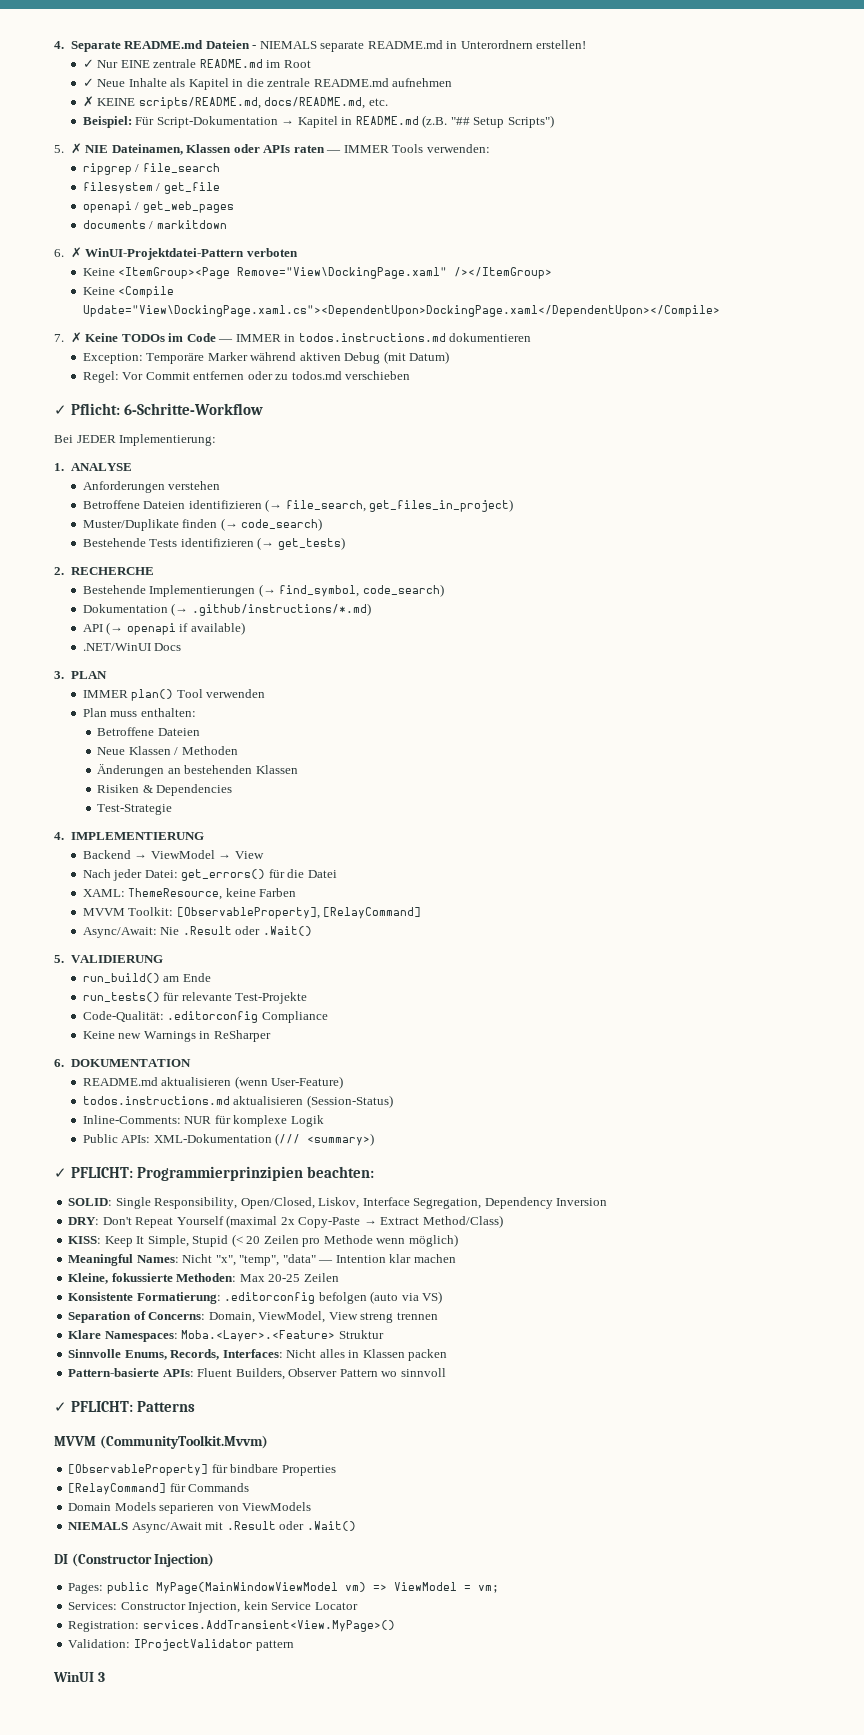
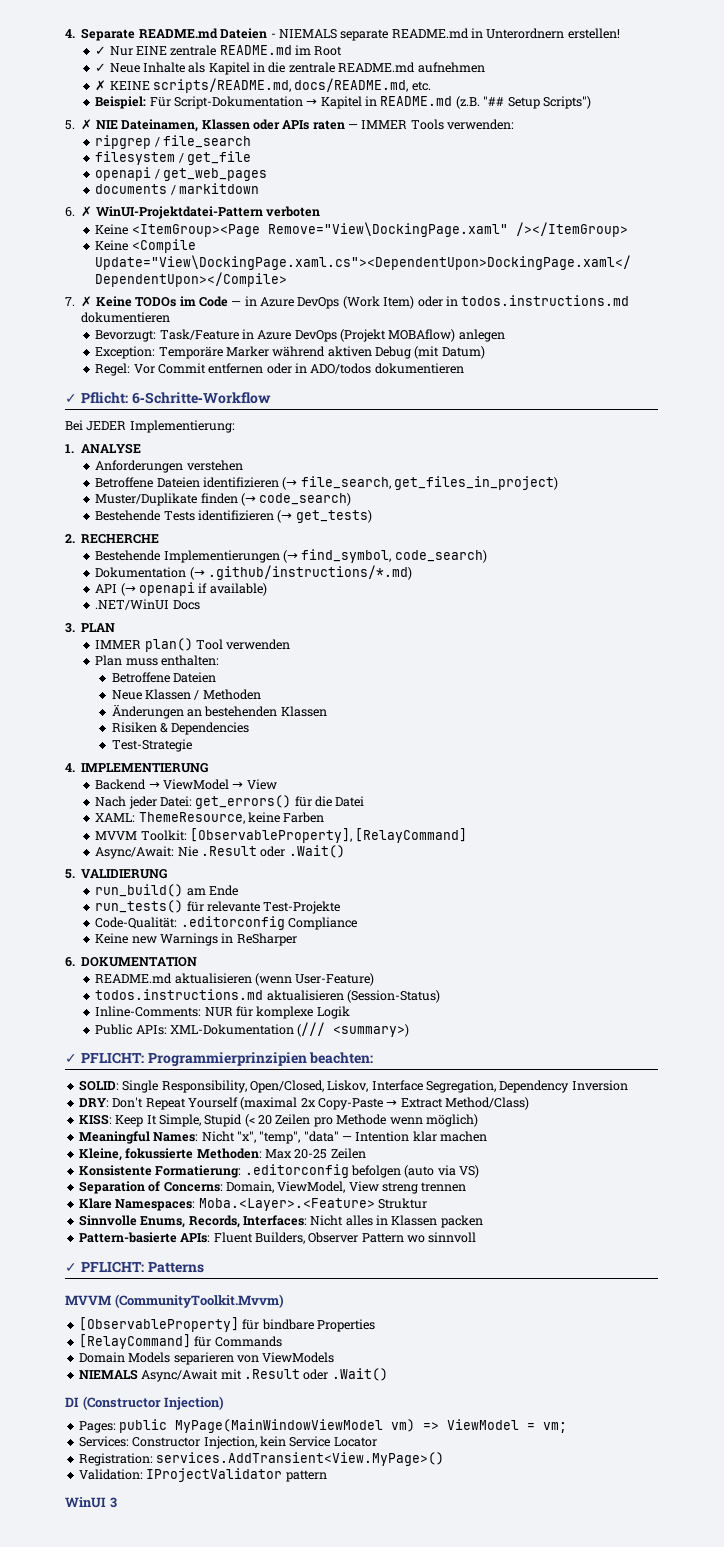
- 7. ✗ Keine TODOs im Code — IMMER in todos.instructions.md dokumentieren
+ 7. ✗ Keine TODOs im Code — in Azure DevOps (Work Item) oder in todos.instructions.md dokumentieren
+ Bevorzugt: Task/Feature in Azure DevOps (Projekt MOBAflow) anlegen
- Regel: Vor Commit entfernen oder zu todos.md verschieben
+ Regel: Vor Commit entfernen oder in ADO/todos dokumentieren

